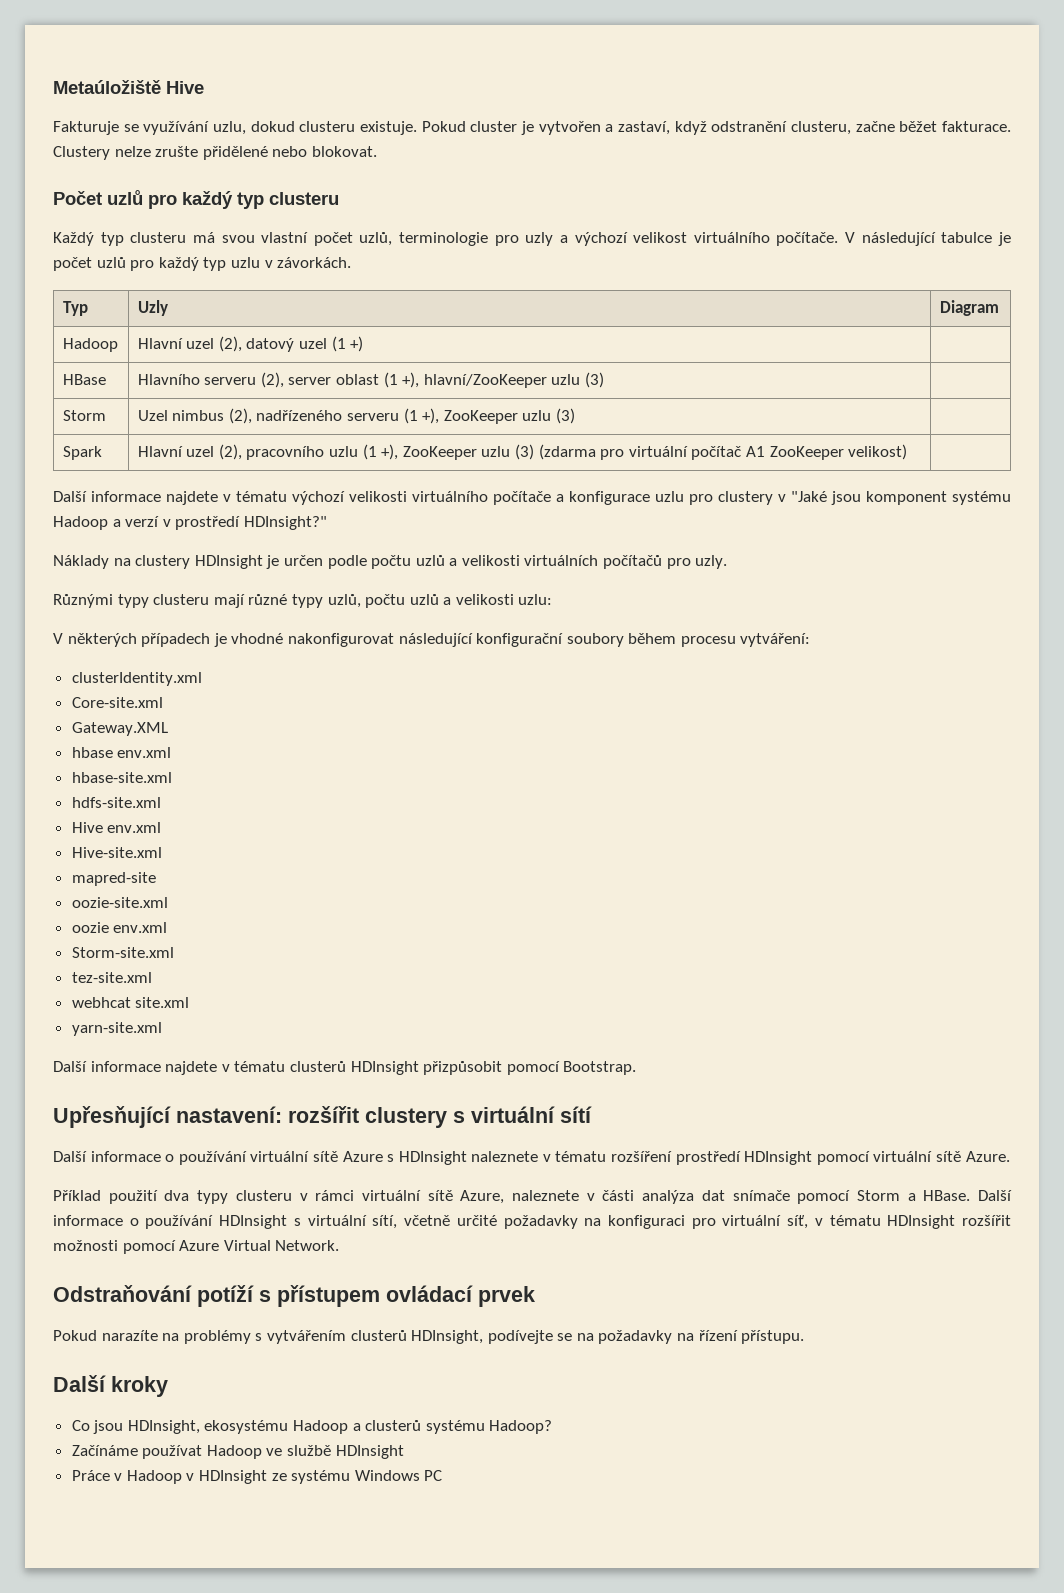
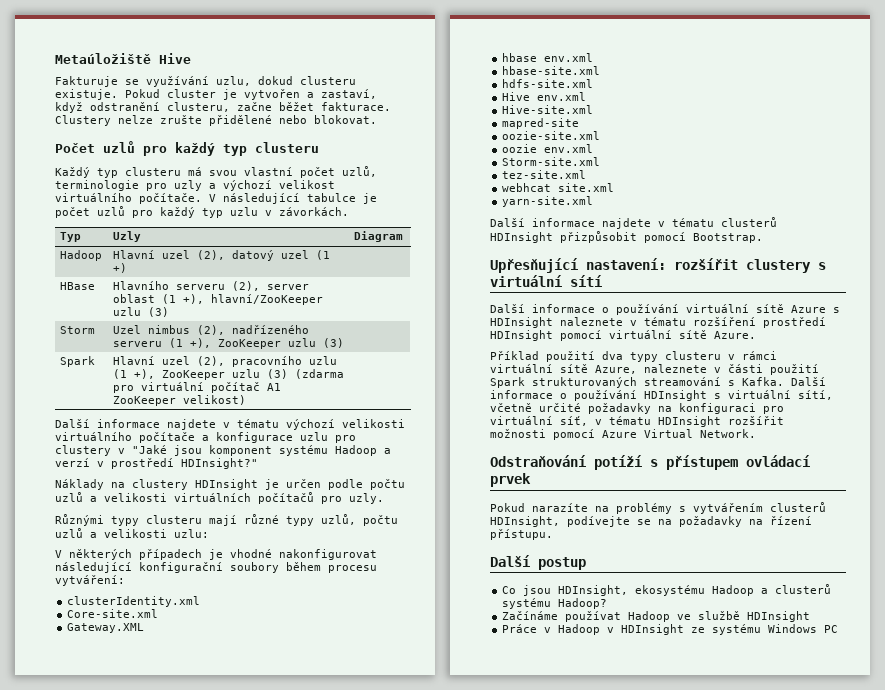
- Příklad použití dva typy clusteru v rámci virtuální sítě Azure, naleznete v části analýza dat snímače pomocí Storm a HBase.
+ Příklad použití dva typy clusteru v rámci virtuální sítě Azure, naleznete v části použití Spark strukturovaných streamování s Kafka.
- Další kroky
+ Další postup

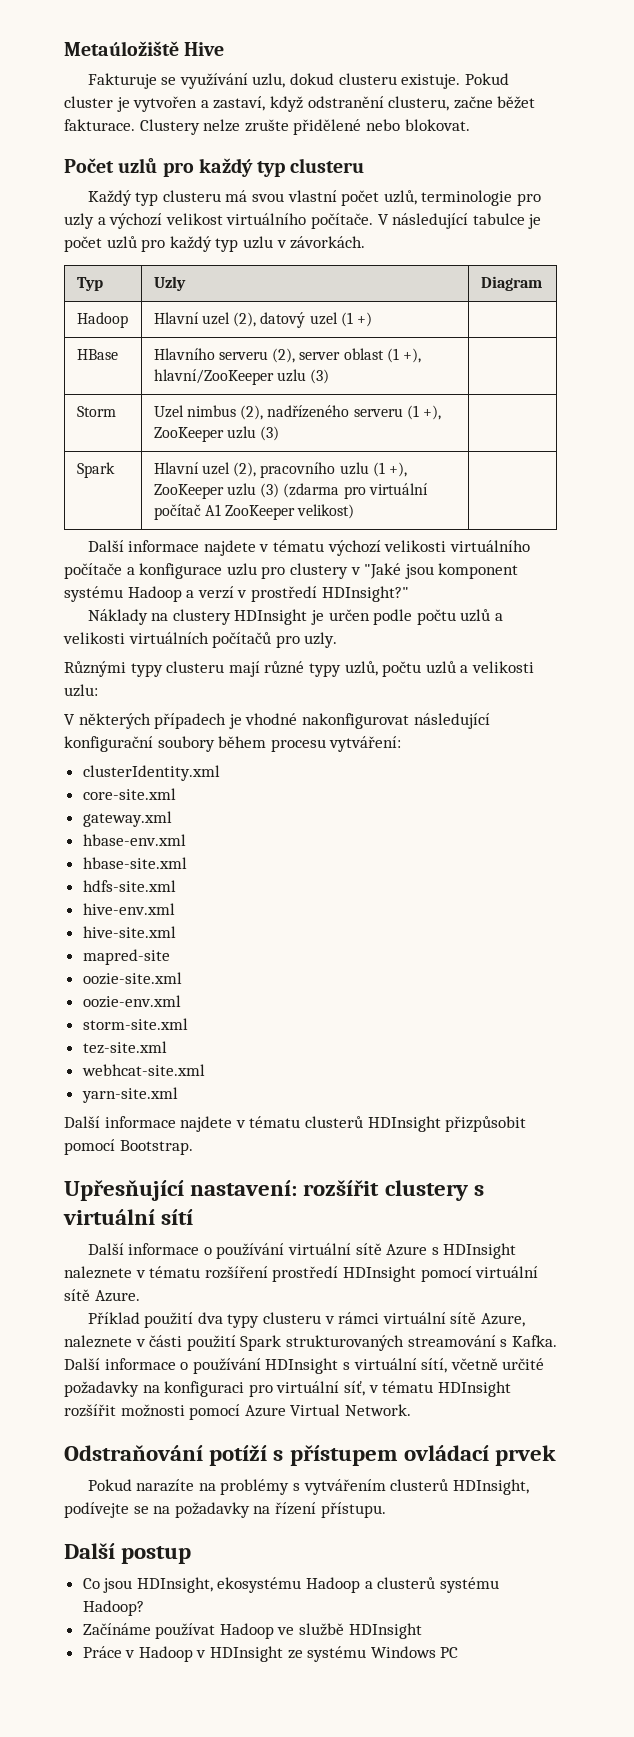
- Core-site.xml
- Gateway.XML
- hbase env.xml
+ core-site.xml
+ gateway.xml
+ hbase-env.xml
- Hive env.xml
- Hive-site.xml
+ hive-env.xml
+ hive-site.xml
- oozie env.xml
- Storm-site.xml
+ oozie-env.xml
+ storm-site.xml
- webhcat site.xml
+ webhcat-site.xml

